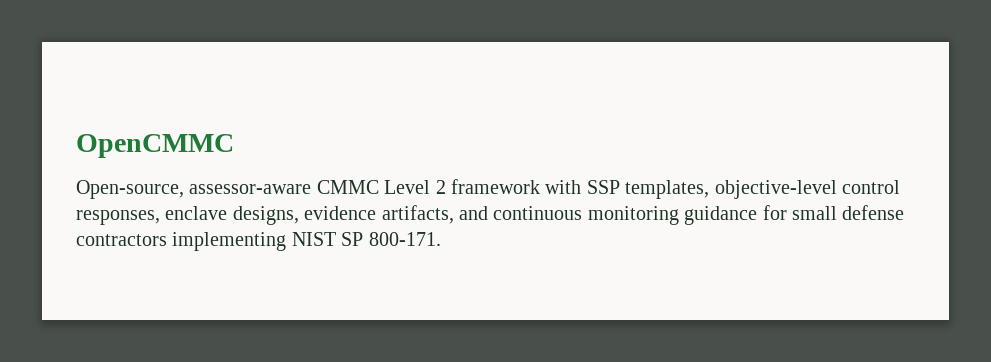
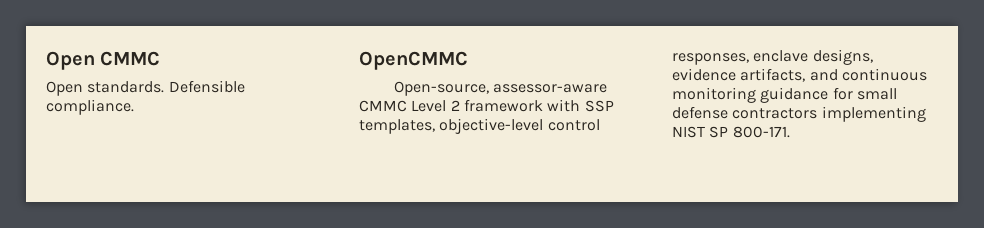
+ Open CMMC
+ Open standards. Defensible compliance.

